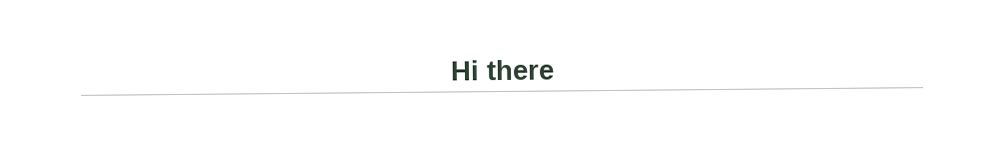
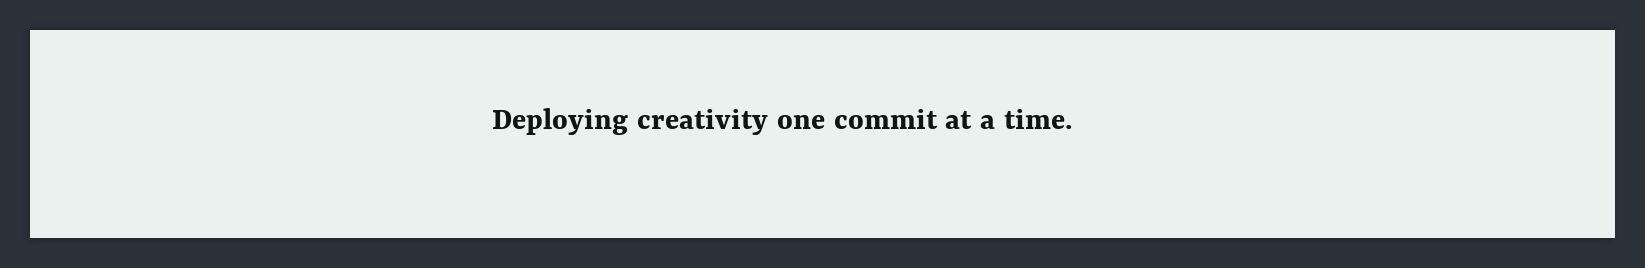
- Hi there
+ Deploying creativity one commit at a time.

